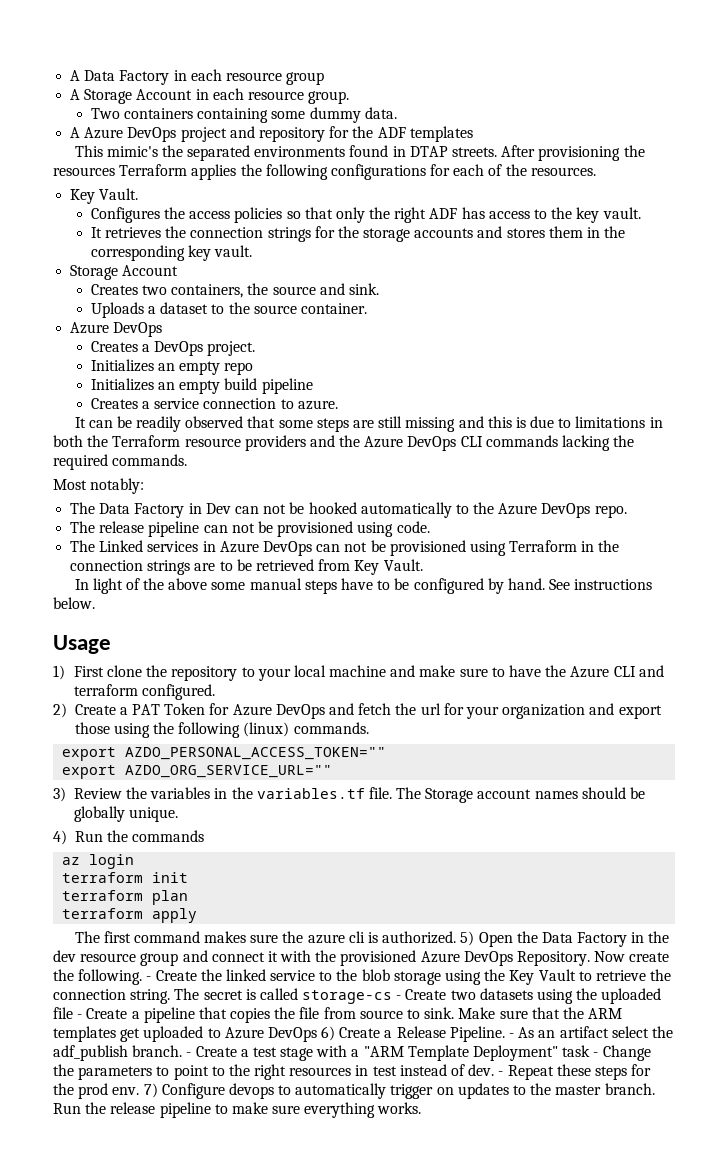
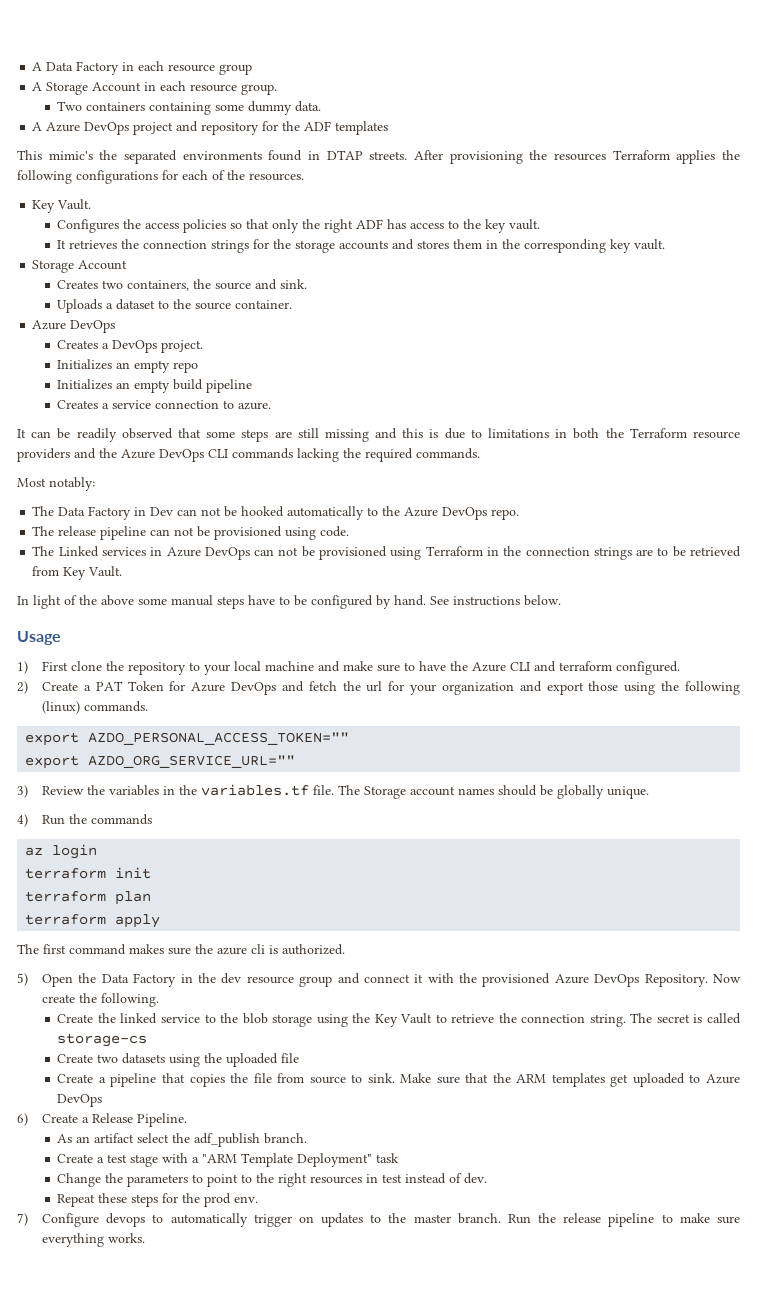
- The first command makes sure the azure cli is authorized. 5) Open the Data Factory in the dev resource group and connect it with the provisioned Azure DevOps Repository.
+ The first command makes sure the azure cli is authorized.
+ 5) Open the Data Factory in the dev resource group and connect it with the provisioned Azure DevOps Repository.
- Now create the following. - Create the linked service to the blob storage using the Key Vault to retrieve the connection string.
+ Now create the following.
+ Create the linked service to the blob storage using the Key Vault to retrieve the connection string.
- The secret is called storage-cs - Create two datasets using the uploaded file - Create a pipeline that copies the file from source to sink.
+ The secret is called storage-cs
+ Create two datasets using the uploaded file
+ Create a pipeline that copies the file from source to sink.
- Make sure that the ARM templates get uploaded to Azure DevOps 6) Create a Release Pipeline. - As an artifact select the adf_publish branch. - Create a test stage with a "ARM Template Deployment" task - Change the parameters to point to the right resources in test instead of dev. - Repeat these steps for the prod env. 7) Configure devops to automatically trigger on updates to the master branch.
+ Make sure that the ARM templates get uploaded to Azure DevOps
+ 6) Create a Release Pipeline.
+ As an artifact select the adf_publish branch.
+ Create a test stage with a "ARM Template Deployment" task
+ Change the parameters to point to the right resources in test instead of dev.
+ Repeat these steps for the prod env.
+ 7) Configure devops to automatically trigger on updates to the master branch.

